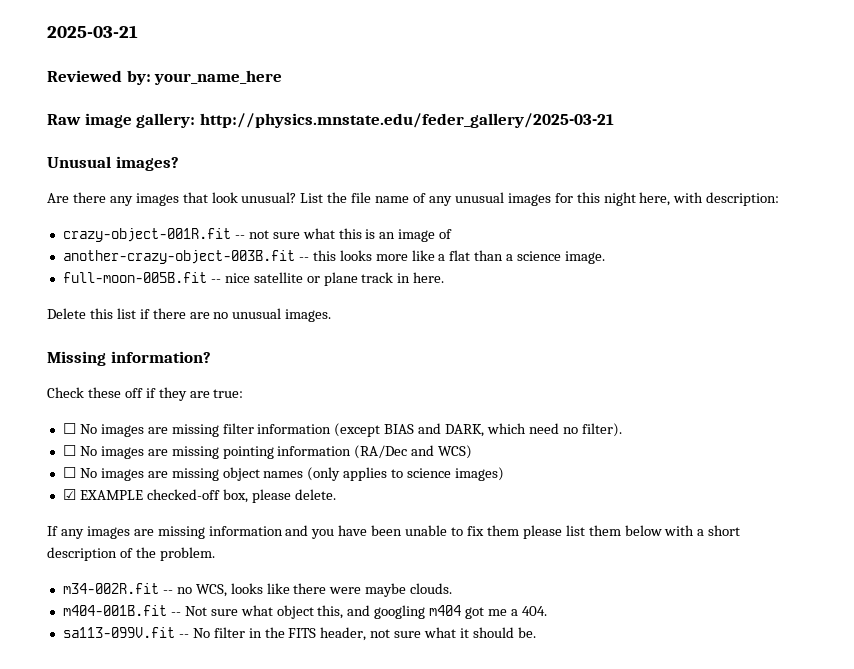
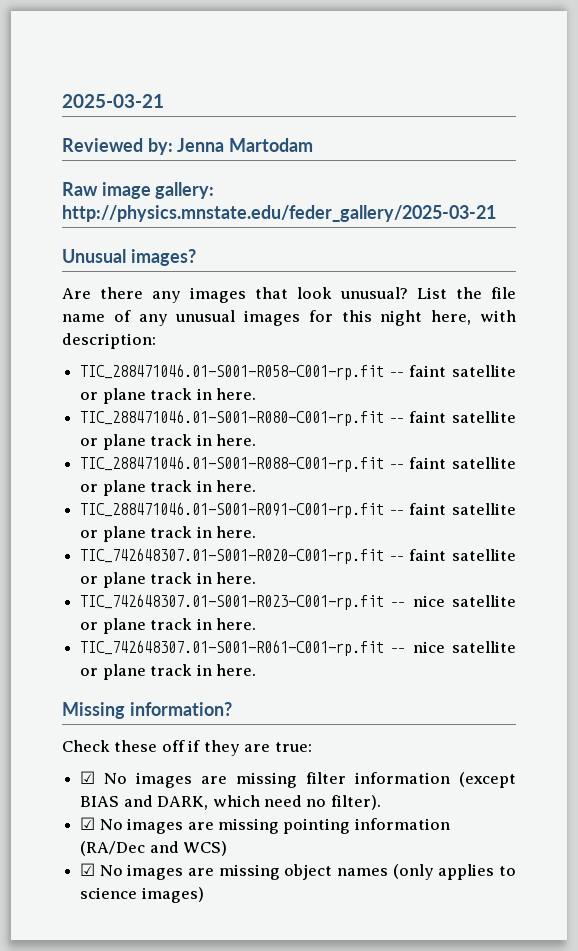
- Reviewed by: your_name_here
+ Reviewed by: Jenna Martodam
- crazy-object-001R.fit -- not sure what this is an image of
- another-crazy-object-003B.fit -- this looks more like a flat than a science image.
- full-moon-005B.fit -- nice satellite or plane track in here.
- Delete this list if there are no unusual images.
+ TIC_288471046.01-S001-R058-C001-rp.fit -- faint satellite or plane track in here.
+ TIC_288471046.01-S001-R080-C001-rp.fit -- faint satellite or plane track in here.
+ TIC_288471046.01-S001-R088-C001-rp.fit -- faint satellite or plane track in here.
+ TIC_288471046.01-S001-R091-C001-rp.fit -- faint satellite or plane track in here.
+ TIC_742648307.01-S001-R020-C001-rp.fit -- faint satellite or plane track in here.
+ TIC_742648307.01-S001-R023-C001-rp.fit -- nice satellite or plane track in here.
+ TIC_742648307.01-S001-R061-C001-rp.fit -- nice satellite or plane track in here.
- ☐ No images are missing filter information (except BIAS and DARK, which need no filter).
+ ☑ No images are missing filter information (except BIAS and DARK, which need no filter).
- ☐ No images are missing pointing information (RA/Dec and WCS)
+ ☑ No images are missing pointing information (RA/Dec and WCS)
- ☐ No images are missing object names (only applies to science images)
+ ☑ No images are missing object names (only applies to science images)
- ☑ EXAMPLE checked-off box, please delete.
- If any images are missing information and you have been unable to fix them please list them below with a short description of the problem.
- m34-002R.fit -- no WCS, looks like there were maybe clouds.
- m404-001B.fit -- Not sure what object this, and googling m404 got me a 404.
- sa113-099V.fit -- No filter in the FITS header, not sure what it should be.

